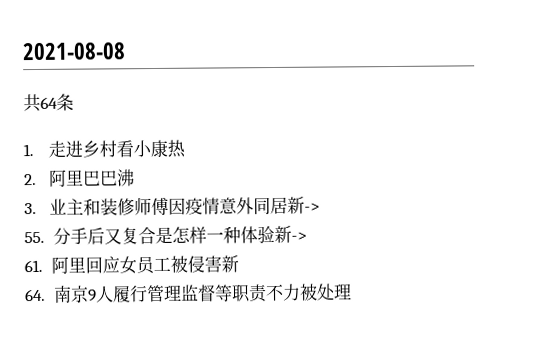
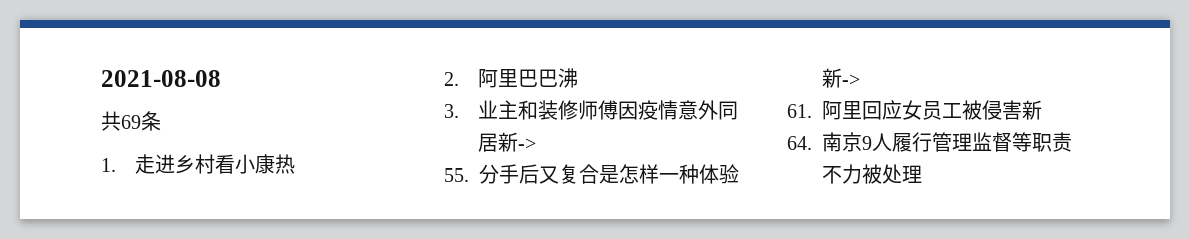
- 共64条
+ 共69条

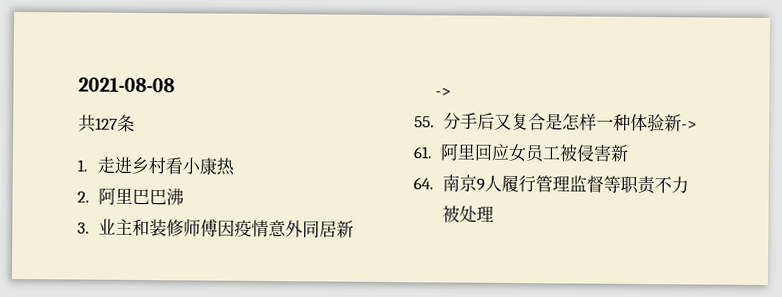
- 共69条
+ 共127条

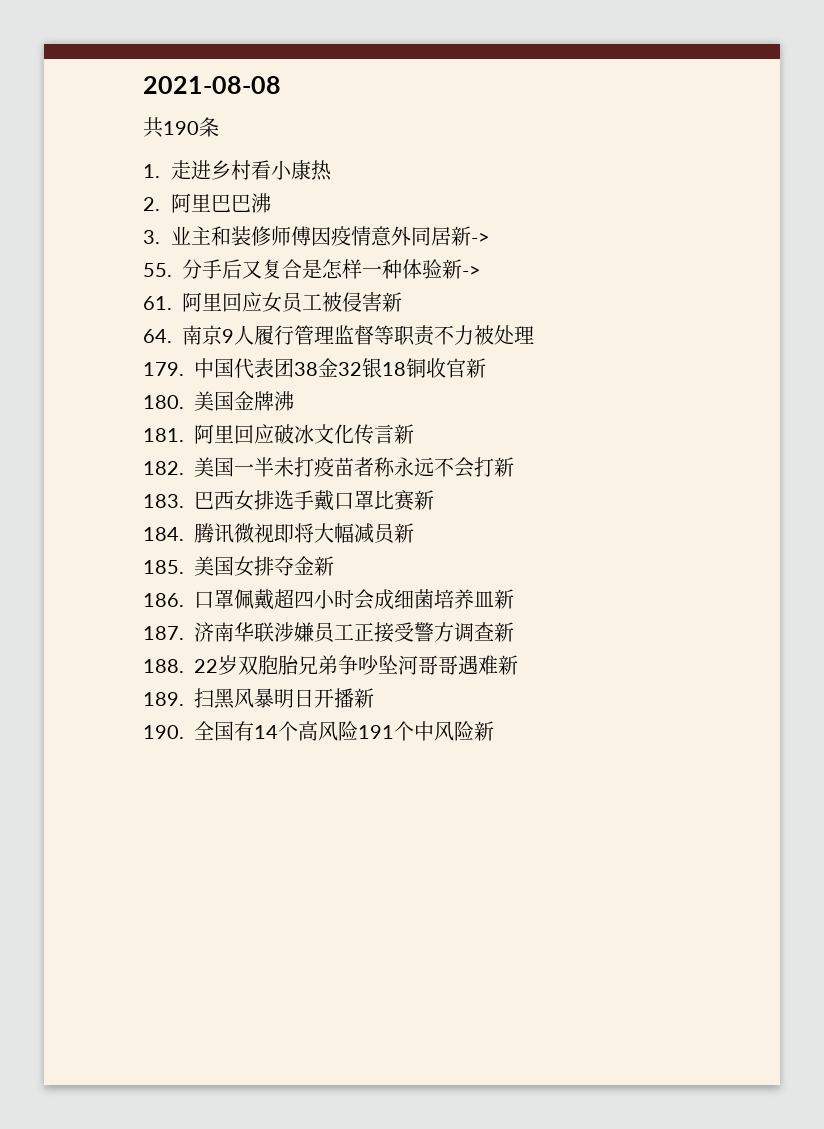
- 共127条
+ 共190条
+ 179.中国代表团38金32银18铜收官新
+ 180.美国金牌沸
+ 181.阿里回应破冰文化传言新
+ 182.美国一半未打疫苗者称永远不会打新
+ 183.巴西女排选手戴口罩比赛新
+ 184.腾讯微视即将大幅减员新
+ 185.美国女排夺金新
+ 186.口罩佩戴超四小时会成细菌培养皿新
+ 187.济南华联涉嫌员工正接受警方调查新
+ 188. 22岁双胞胎兄弟争吵坠河哥哥遇难新
+ 189.扫黑风暴明日开播新
+ 190.全国有14个高风险191个中风险新

